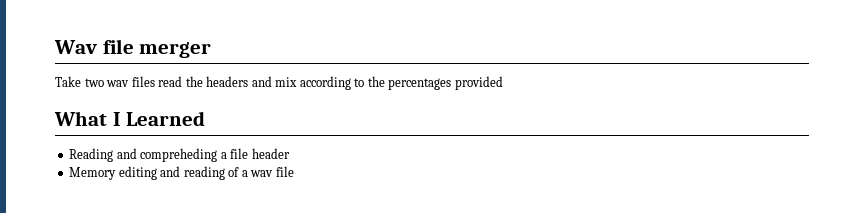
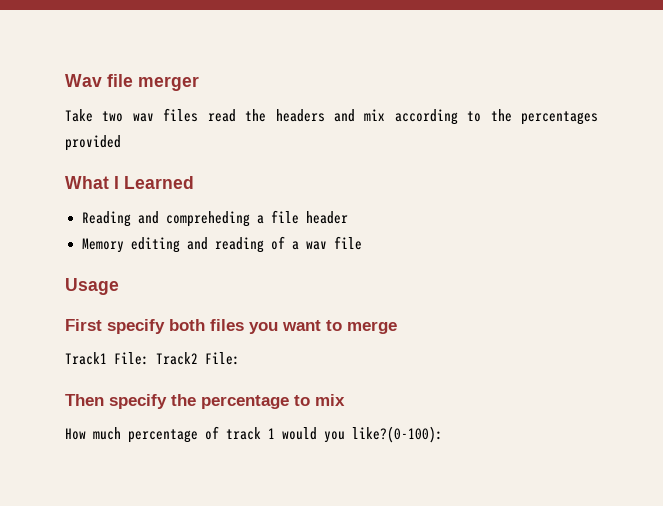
+ Usage
+ First specify both files you want to merge
+ Track1 File: Track2 File:
+ Then specify the percentage to mix
+ How much percentage of track 1 would you like?(0-100):

